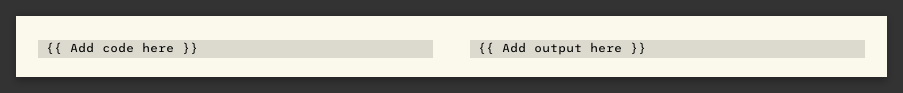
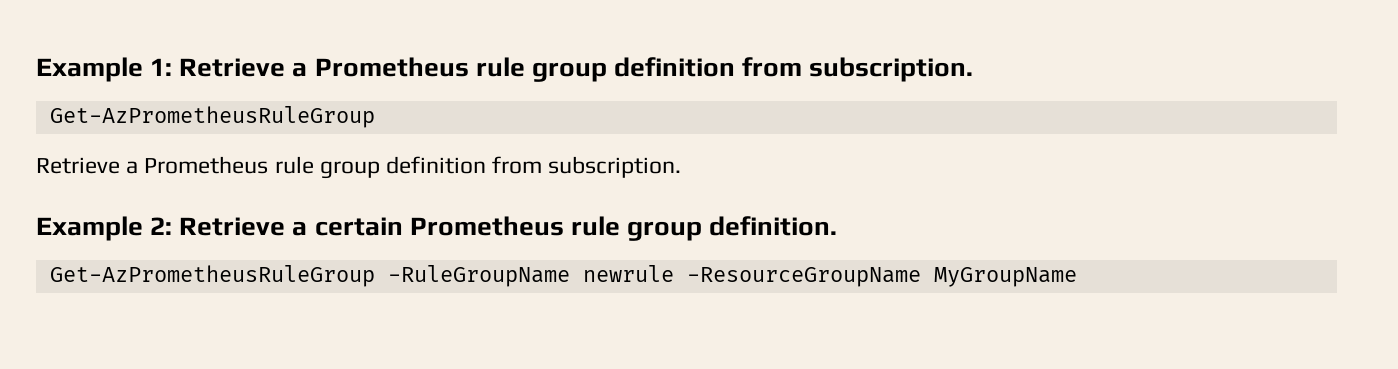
- {{ Add code here }}
- {{ Add output here }}
+ Example 1: Retrieve a Prometheus rule group definition from subscription.
+ Get-AzPrometheusRuleGroup
+ Retrieve a Prometheus rule group definition from subscription.
+ Example 2: Retrieve a certain Prometheus rule group definition.
+ Get-AzPrometheusRuleGroup -RuleGroupName newrule -ResourceGroupName MyGroupName

